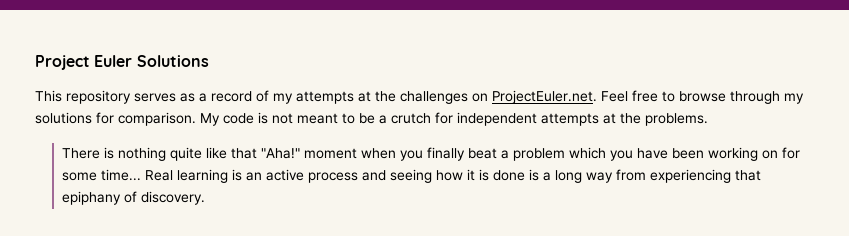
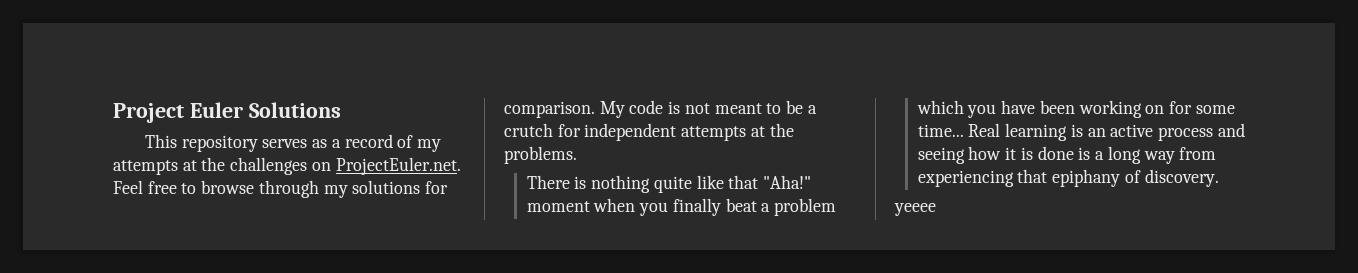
+ yeeee

